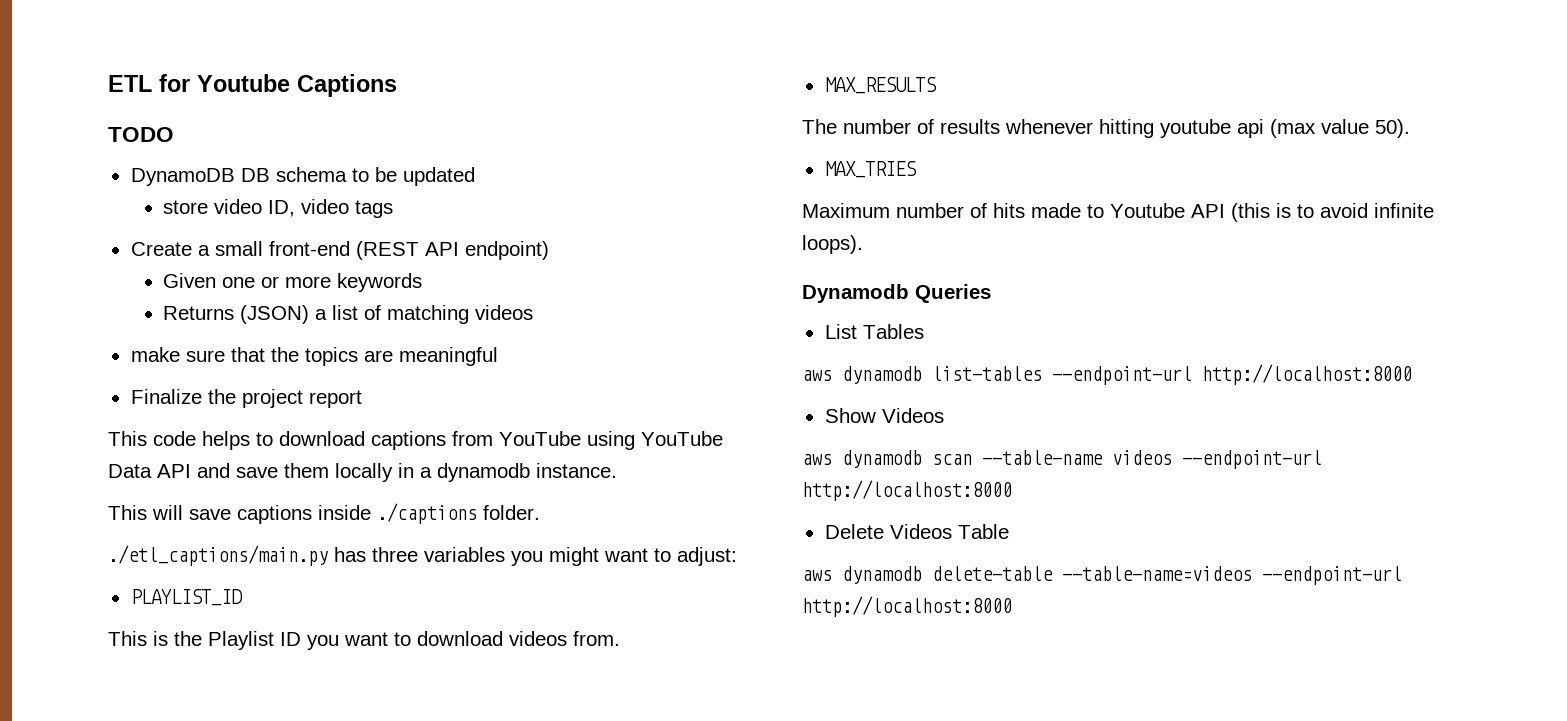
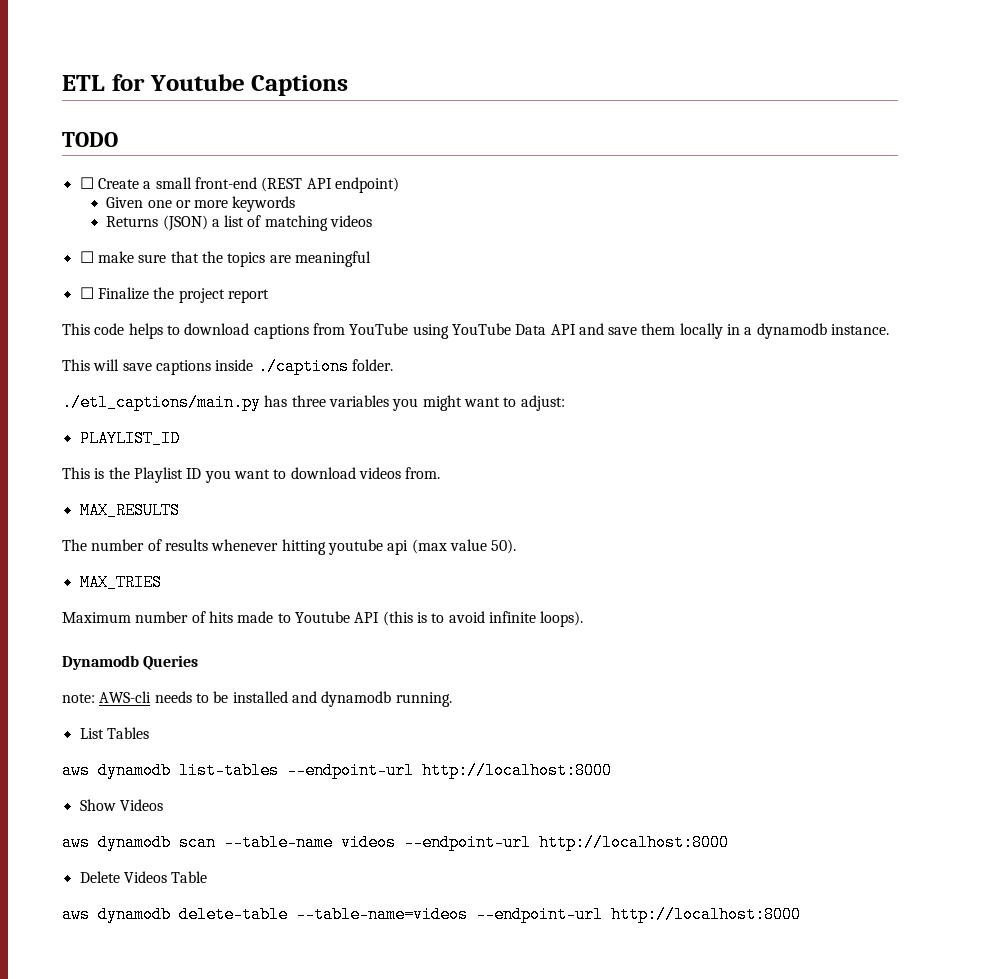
- DynamoDB DB schema to be updated
- store video ID, video tags
- Create a small front-end (REST API endpoint)
+ ☐ Create a small front-end (REST API endpoint)
- make sure that the topics are meaningful
+ ☐ make sure that the topics are meaningful
- Finalize the project report
+ ☐ Finalize the project report
+ note: AWS-cli needs to be installed and dynamodb running.

